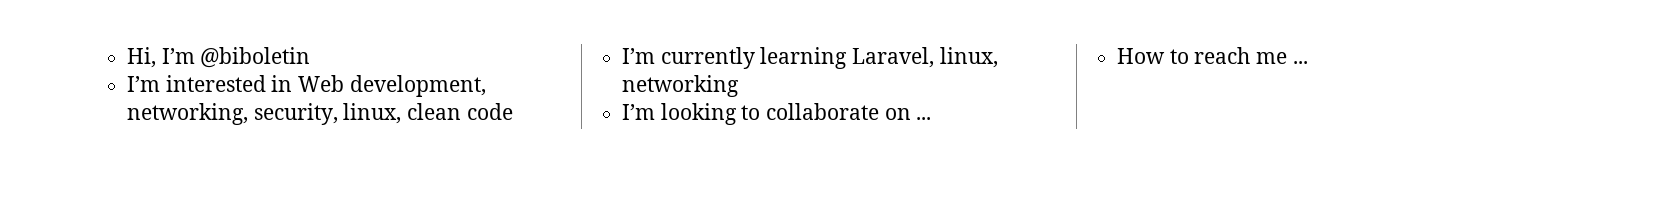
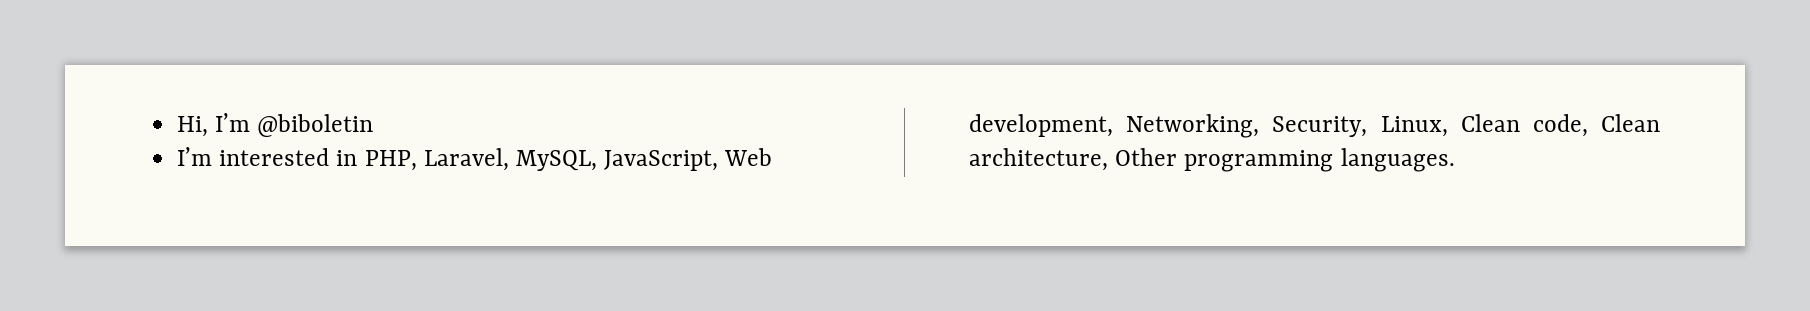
- I’m interested in Web development, networking, security, linux, clean code
- I’m currently learning Laravel, linux, networking
- I’m looking to collaborate on ...
- How to reach me ...
+ I’m interested in PHP, Laravel, MySQL, JavaScript, Web development, Networking, Security, Linux, Clean code, Clean architecture, Other programming languages.

